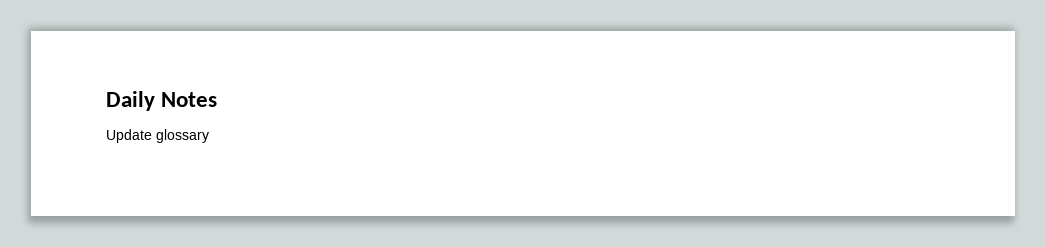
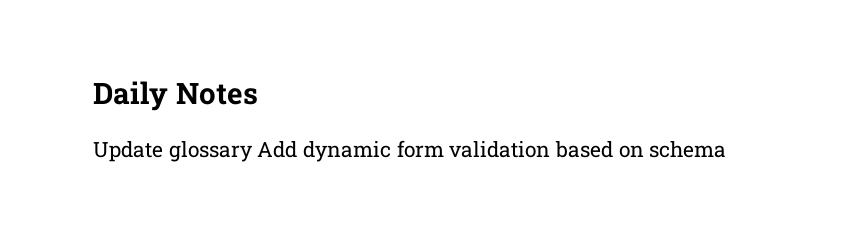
- Update glossary
+ Update glossary Add dynamic form validation based on schema

